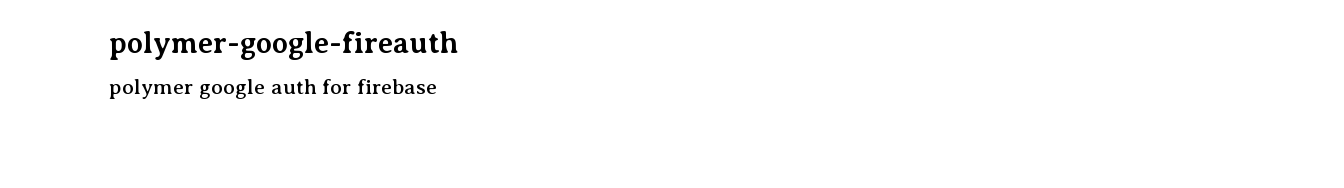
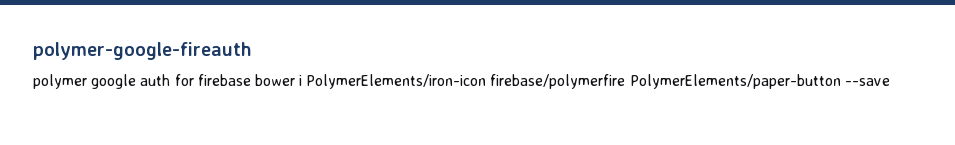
- polymer google auth for firebase
+ polymer google auth for firebase bower i PolymerElements/iron-icon firebase/polymerfire PolymerElements/paper-button --save

